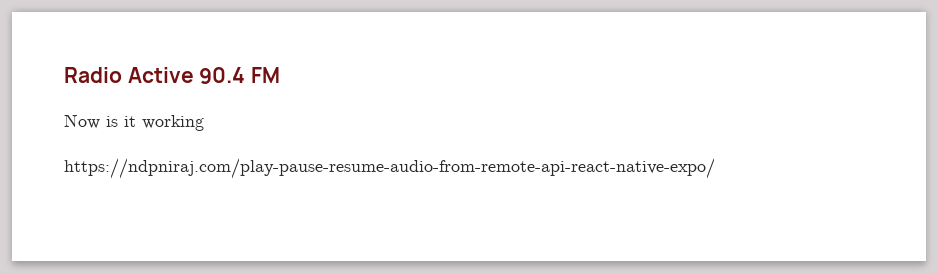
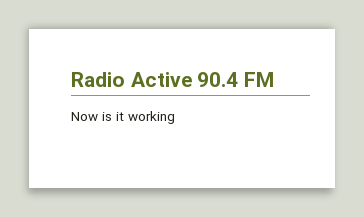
- https://ndpniraj.com/play-pause-resume-audio-from-remote-api-react-native-expo/

